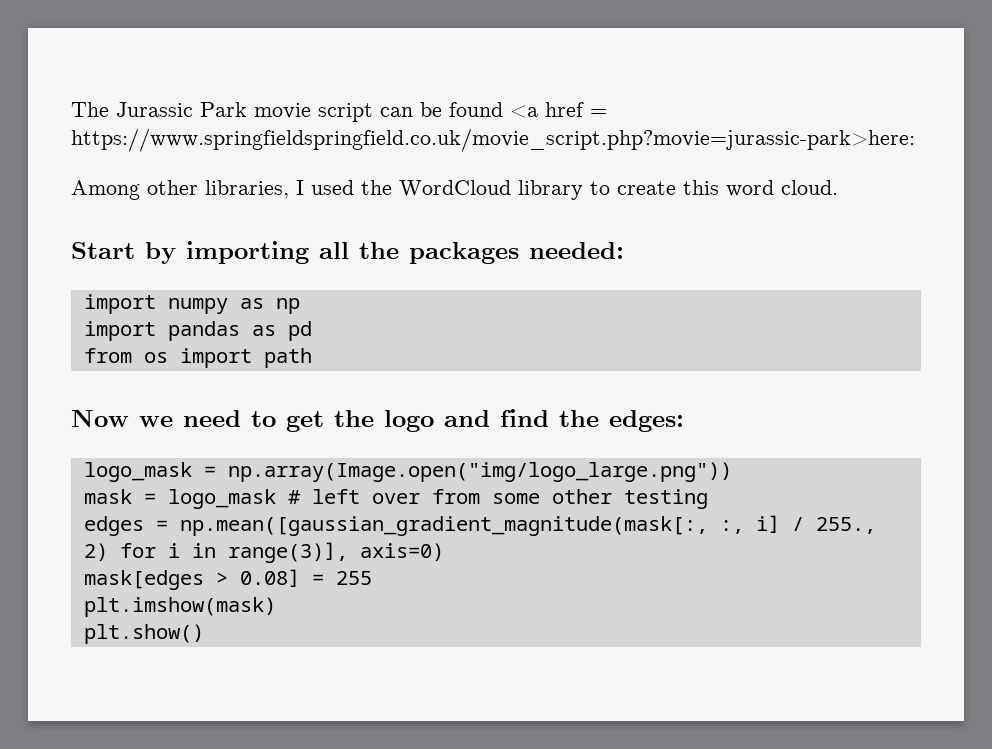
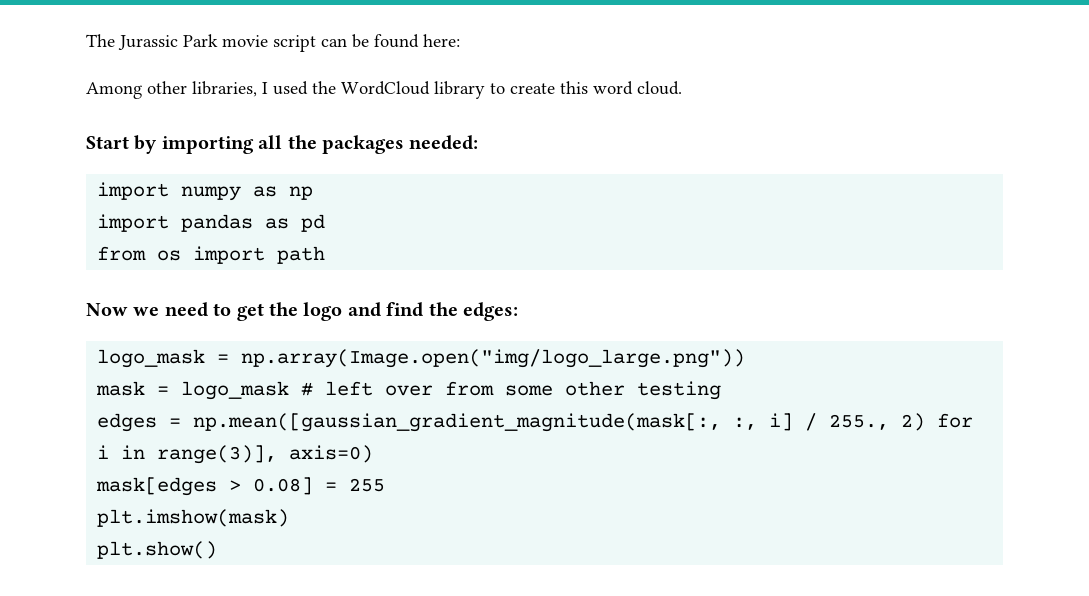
- The Jurassic Park movie script can be found <a href = https://www.springfieldspringfield.co.uk/movie_script.php?movie=jurassic-park>here:
+ The Jurassic Park movie script can be found here:

